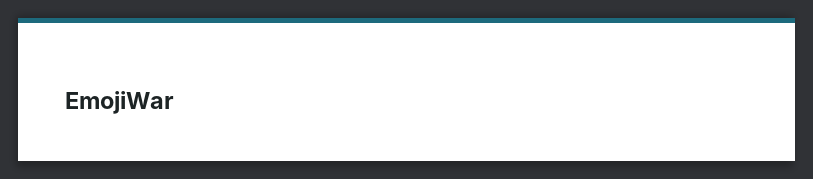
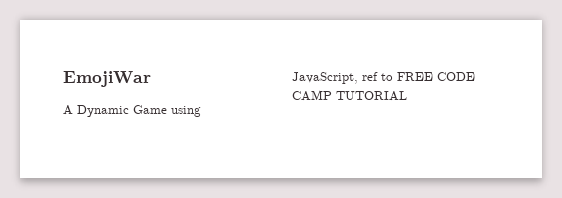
+ A Dynamic Game using JavaScript, ref to FREE CODE CAMP TUTORIAL

